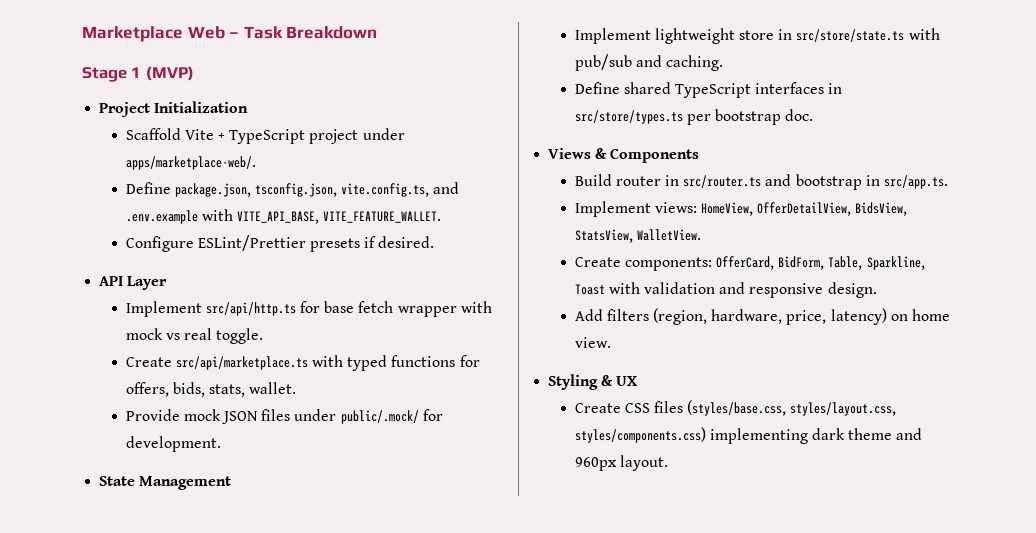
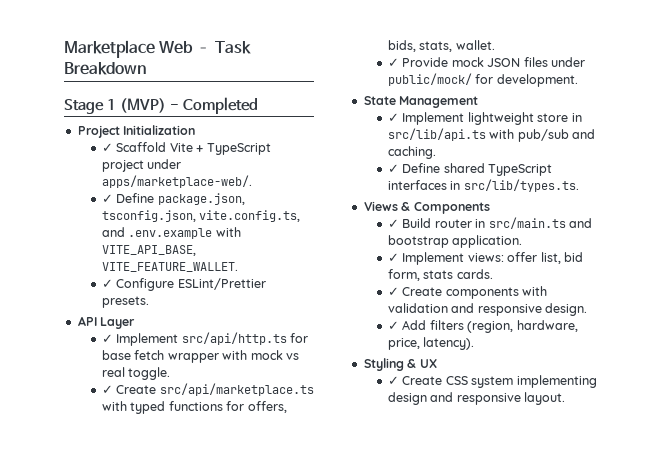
- Stage 1 (MVP)
+ Stage 1 (MVP) - Completed
- Scaffold Vite + TypeScript project under apps/marketplace-web/.
+ ✓ Scaffold Vite + TypeScript project under apps/marketplace-web/.
- Define package.json, tsconfig.json, vite.config.ts, and .env.example with VITE_API_BASE, VITE_FEATURE_WALLET.
+ ✓ Define package.json, tsconfig.json, vite.config.ts, and .env.example with VITE_API_BASE, VITE_FEATURE_WALLET.
- Configure ESLint/Prettier presets if desired.
+ ✓ Configure ESLint/Prettier presets.
- Implement src/api/http.ts for base fetch wrapper with mock vs real toggle.
+ ✓ Implement src/api/http.ts for base fetch wrapper with mock vs real toggle.
- Create src/api/marketplace.ts with typed functions for offers, bids, stats, wallet.
+ ✓ Create src/api/marketplace.ts with typed functions for offers, bids, stats, wallet.
- Provide mock JSON files under public/.mock/ for development.
+ ✓ Provide mock JSON files under public/mock/ for development.
- Implement lightweight store in src/store/state.ts with pub/sub and caching.
+ ✓ Implement lightweight store in src/lib/api.ts with pub/sub and caching.
- Define shared TypeScript interfaces in src/store/types.ts per bootstrap doc.
+ ✓ Define shared TypeScript interfaces in src/lib/types.ts.
- Build router in src/router.ts and bootstrap in src/app.ts.
- Implement views: HomeView, OfferDetailView, BidsView, StatsView, WalletView.
- Create components: OfferCard, BidForm, Table, Sparkline, Toast with validation and responsive design.
+ ✓ Build router in src/main.ts and bootstrap application.
+ ✓ Implement views: offer list, bid form, stats cards.
+ ✓ Create components with validation and responsive design.
- Add filters (region, hardware, price, latency) on home view.
+ ✓ Add filters (region, hardware, price, latency).
- Create CSS files (styles/base.css, styles/layout.css, styles/components.css) implementing dark theme and 960px layout.
+ ✓ Create CSS system implementing design and responsive layout.

